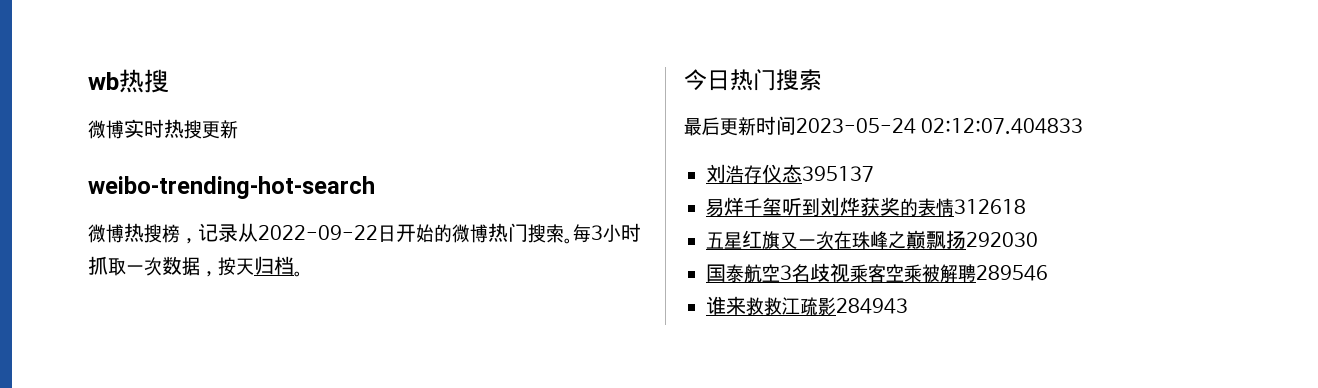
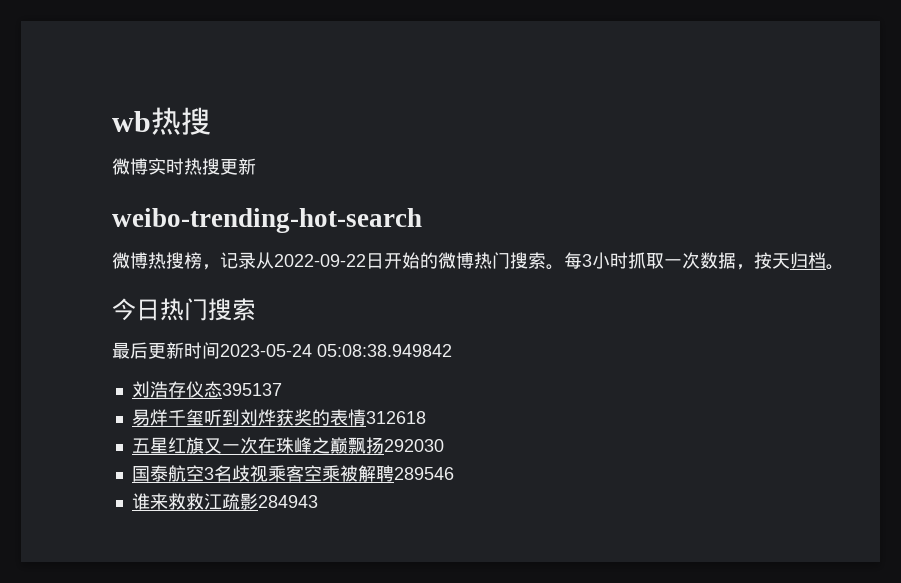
- 最后更新时间2023-05-24 02:12:07.404833
+ 最后更新时间2023-05-24 05:08:38.949842

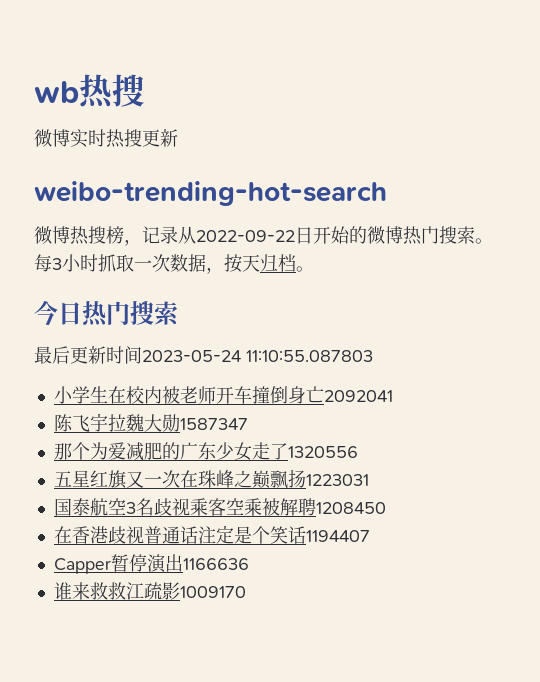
- 最后更新时间2023-05-24 05:08:38.949842
- 刘浩存仪态395137
- 易烊千玺听到刘烨获奖的表情312618
+ 最后更新时间2023-05-24 11:10:55.087803
+ 小学生在校内被老师开车撞倒身亡2092041
+ 陈飞宇拉魏大勋1587347
+ 那个为爱减肥的广东少女走了1320556
- 五星红旗又一次在珠峰之巅飘扬292030
+ 五星红旗又一次在珠峰之巅飘扬1223031
- 国泰航空3名歧视乘客空乘被解聘289546
+ 国泰航空3名歧视乘客空乘被解聘1208450
+ 在香港歧视普通话注定是个笑话1194407
+ Capper暂停演出1166636
- 谁来救救江疏影284943
+ 谁来救救江疏影1009170

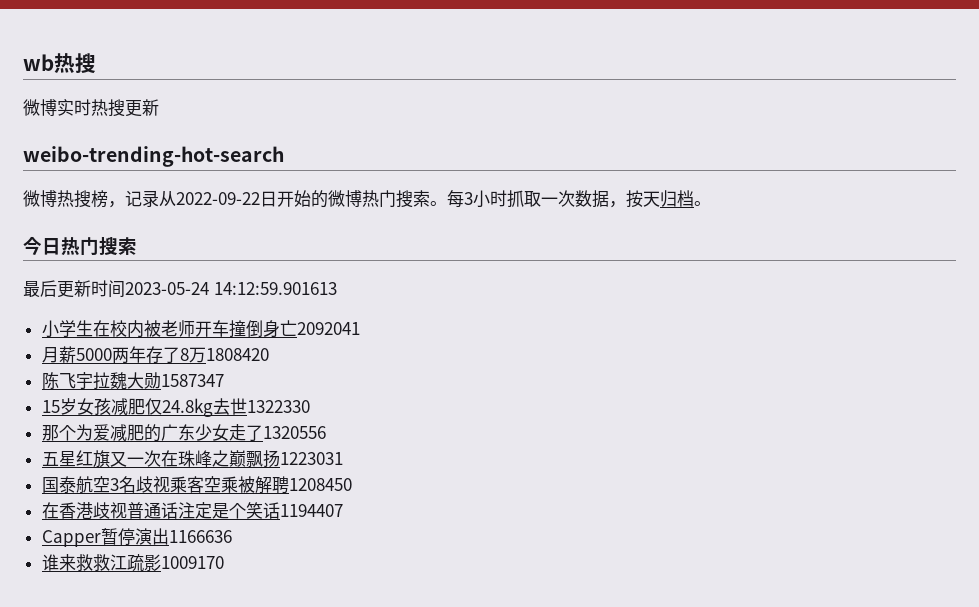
- 最后更新时间2023-05-24 11:10:55.087803
+ 最后更新时间2023-05-24 14:12:59.901613
+ 月薪5000两年存了8万1808420
+ 15岁女孩减肥仅24.8kg去世1322330

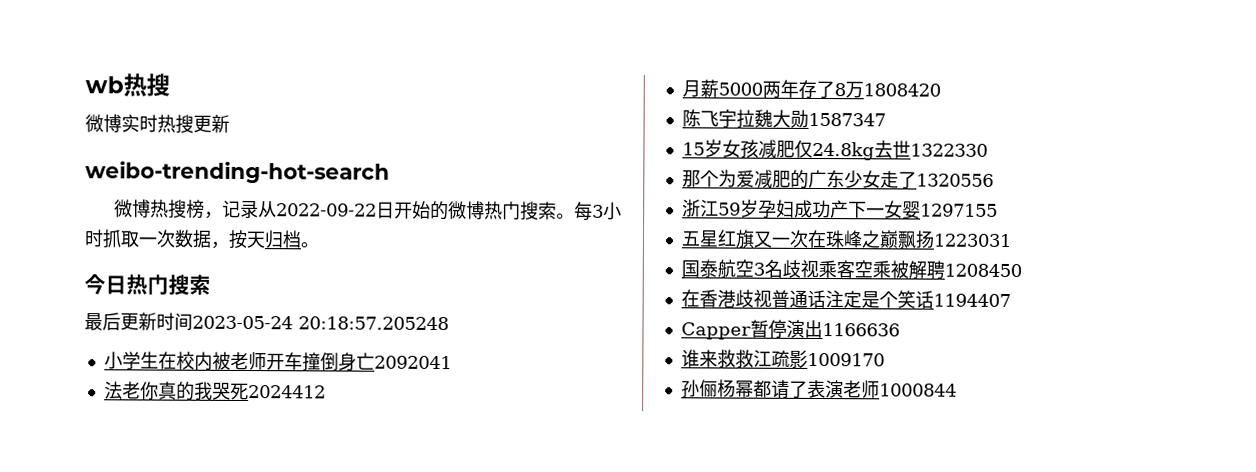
- 最后更新时间2023-05-24 14:12:59.901613
+ 最后更新时间2023-05-24 20:18:57.205248
+ 法老你真的我哭死2024412
+ 浙江59岁孕妇成功产下一女婴1297155
+ 孙俪杨幂都请了表演老师1000844

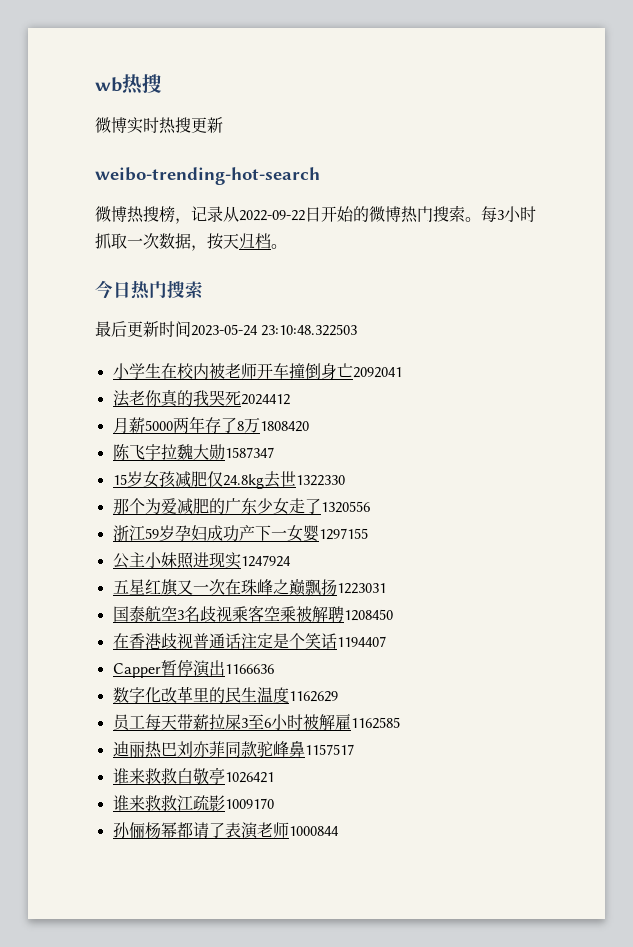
- 最后更新时间2023-05-24 20:18:57.205248
+ 最后更新时间2023-05-24 23:10:48.322503
+ 公主小妹照进现实1247924
+ 数字化改革里的民生温度1162629
+ 员工每天带薪拉屎3至6小时被解雇1162585
+ 迪丽热巴刘亦菲同款驼峰鼻1157517
+ 谁来救救白敬亭1026421

